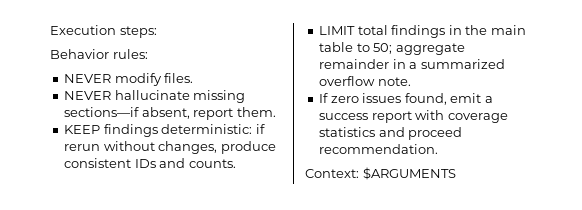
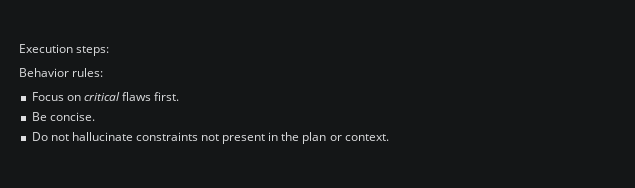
- NEVER modify files.
- NEVER hallucinate missing sections—if absent, report them.
- KEEP findings deterministic: if rerun without changes, produce consistent IDs and counts.
- LIMIT total findings in the main table to 50; aggregate remainder in a summarized overflow note.
- If zero issues found, emit a success report with coverage statistics and proceed recommendation.
- Context: $ARGUMENTS
+ Focus on critical flaws first.
+ Be concise.
+ Do not hallucinate constraints not present in the plan or context.

